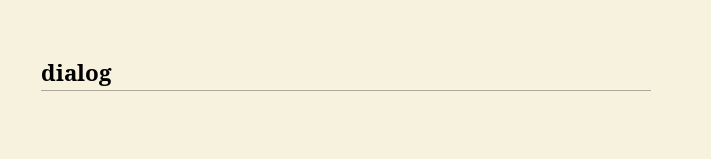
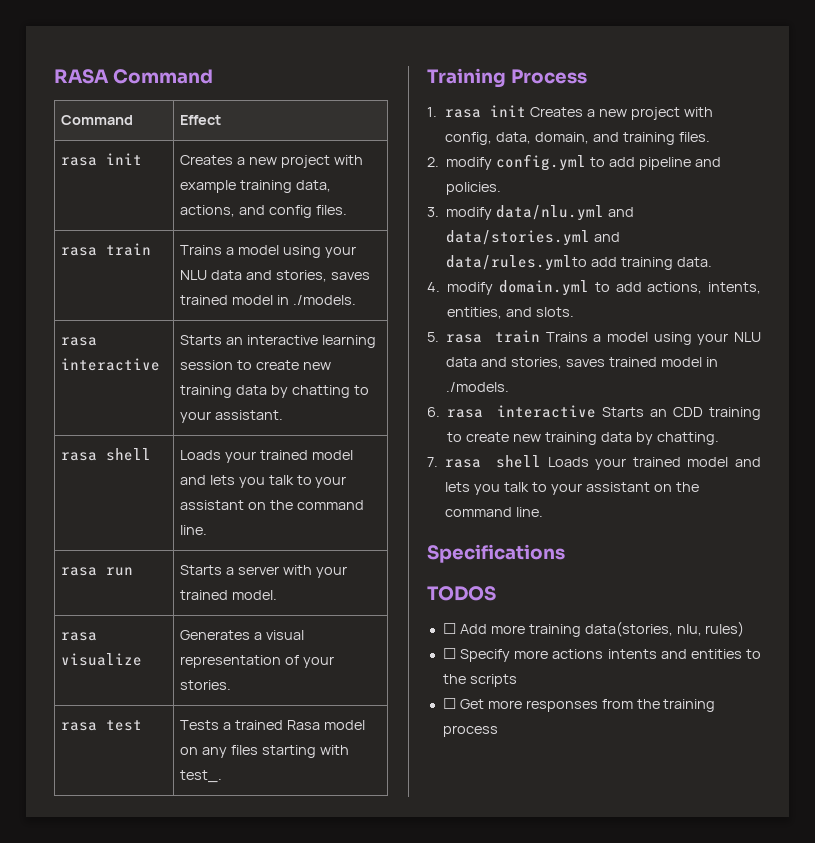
- dialog
+ RASA Command
+ Command | Effect
+ rasa init | Creates a new project with example training data, actions, and config files.
+ rasa train | Trains a model using your NLU data and stories, saves trained model in ./models.
+ rasa interactive | Starts an interactive learning session to create new training data by chatting to your assistant.
+ rasa shell | Loads your trained model and lets you talk to your assistant on the command line.
+ rasa run | Starts a server with your trained model.
+ rasa visualize | Generates a visual representation of your stories.
+ rasa test | Tests a trained Rasa model on any files starting with test_.
+ Training Process
+ 1. rasa init Creates a new project with config, data, domain, and training files.
+ 2. modify config.yml to add pipeline and policies.
+ 3. modify data/nlu.yml and data/stories.yml and data/rules.ymlto add training data.
+ 4. modify domain.yml to add actions, intents, entities, and slots.
+ 5. rasa train Trains a model using your NLU data and stories, saves trained model in ./models.
+ 6. rasa interactive Starts an CDD training to create new training data by chatting.
+ 7. rasa shell Loads your trained model and lets you talk to your assistant on the command line.
+ Specifications
+ TODOS
+ ☐ Add more training data(stories, nlu, rules)
+ ☐ Specify more actions intents and entities to the scripts
+ ☐ Get more responses from the training process

